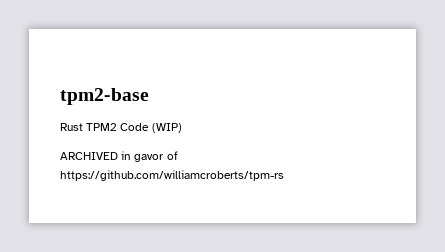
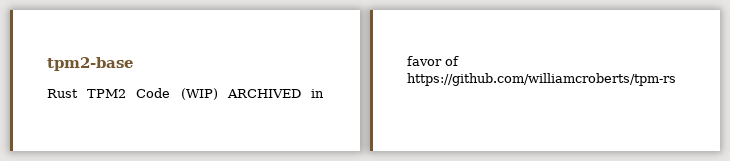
- Rust TPM2 Code (WIP)
- ARCHIVED in gavor of https://github.com/williamcroberts/tpm-rs
+ Rust TPM2 Code (WIP) ARCHIVED in favor of https://github.com/williamcroberts/tpm-rs

